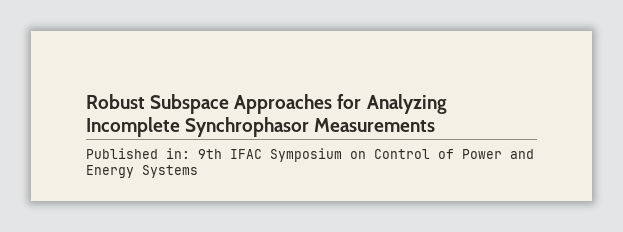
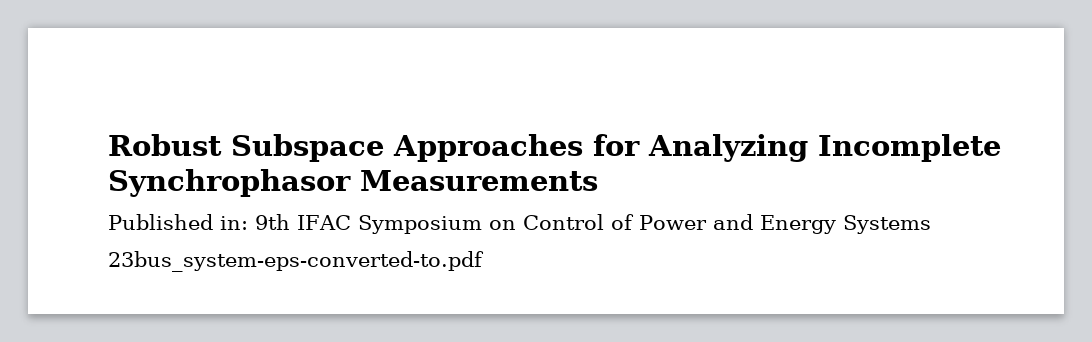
+ 23bus_system-eps-converted-to.pdf

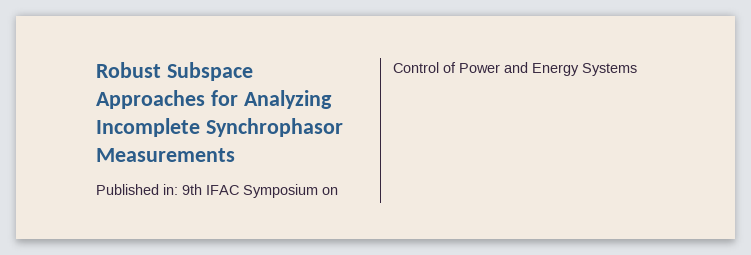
- 23bus_system-eps-converted-to.pdf

